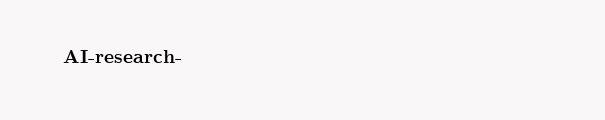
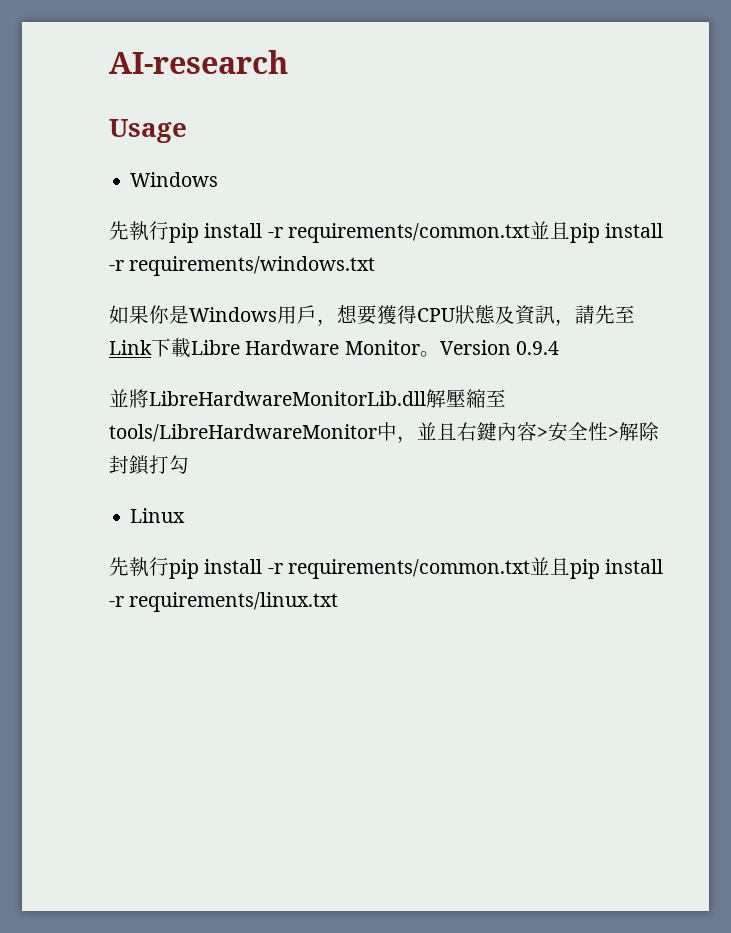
- AI-research-
+ AI-research
+ Usage
+ Windows
+ 先執行pip install -r requirements/common.txt並且pip install -r requirements/windows.txt
+ 如果你是Windows用戶，想要獲得CPU狀態及資訊，請先至Link下載Libre Hardware Monitor。Version 0.9.4
+ 並將LibreHardwareMonitorLib.dll解壓縮至tools/LibreHardwareMonitor中，並且右鍵內容>安全性>解除封鎖打勾
+ Linux
+ 先執行pip install -r requirements/common.txt並且pip install -r requirements/linux.txt

